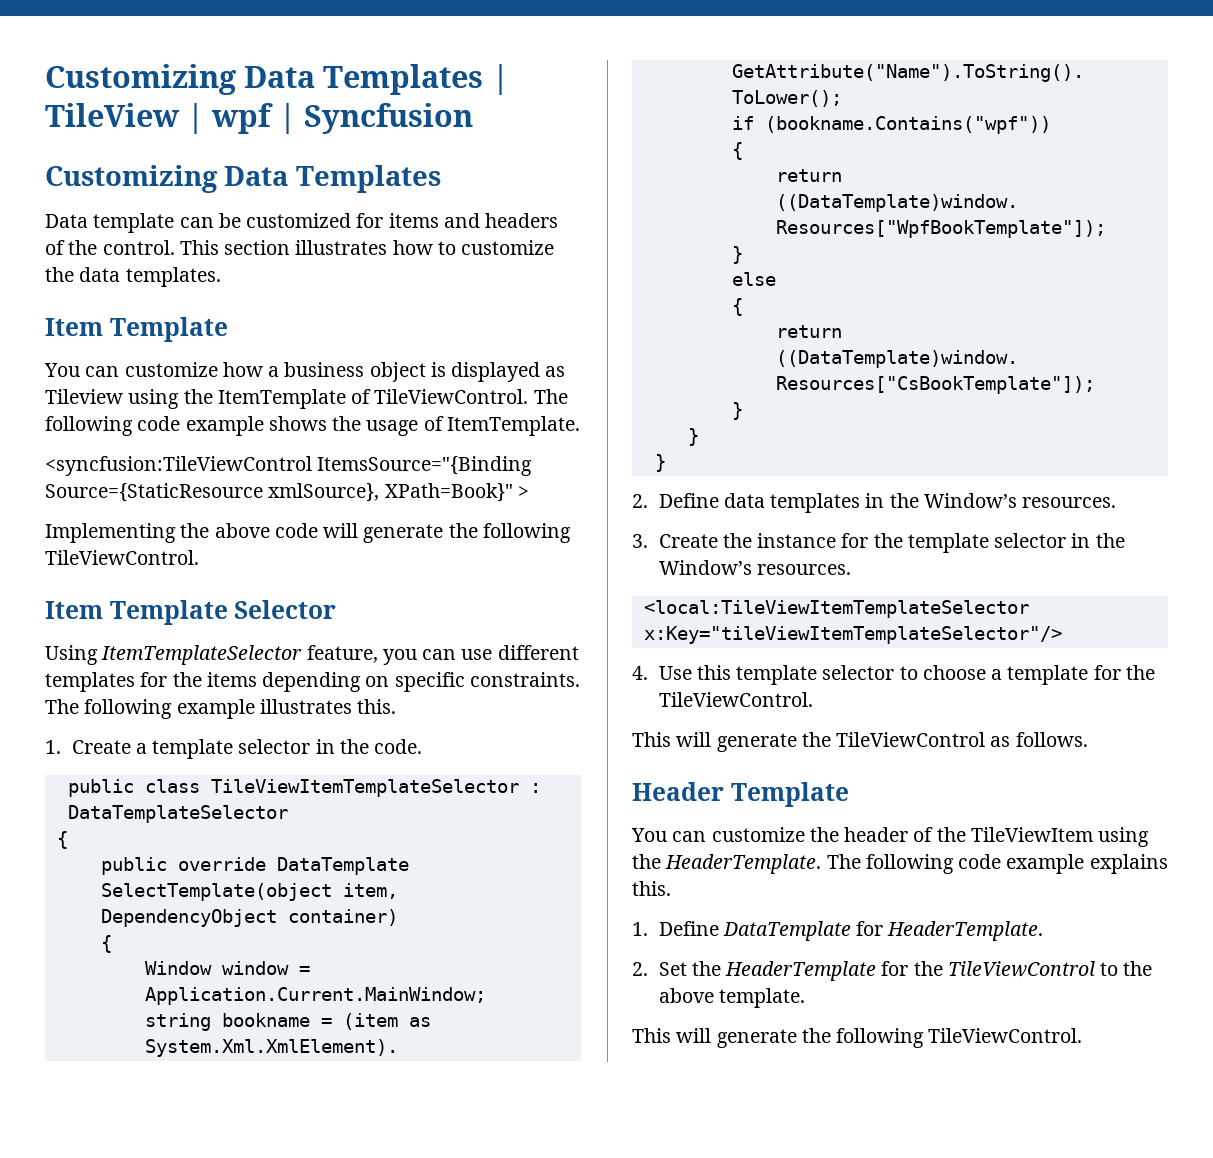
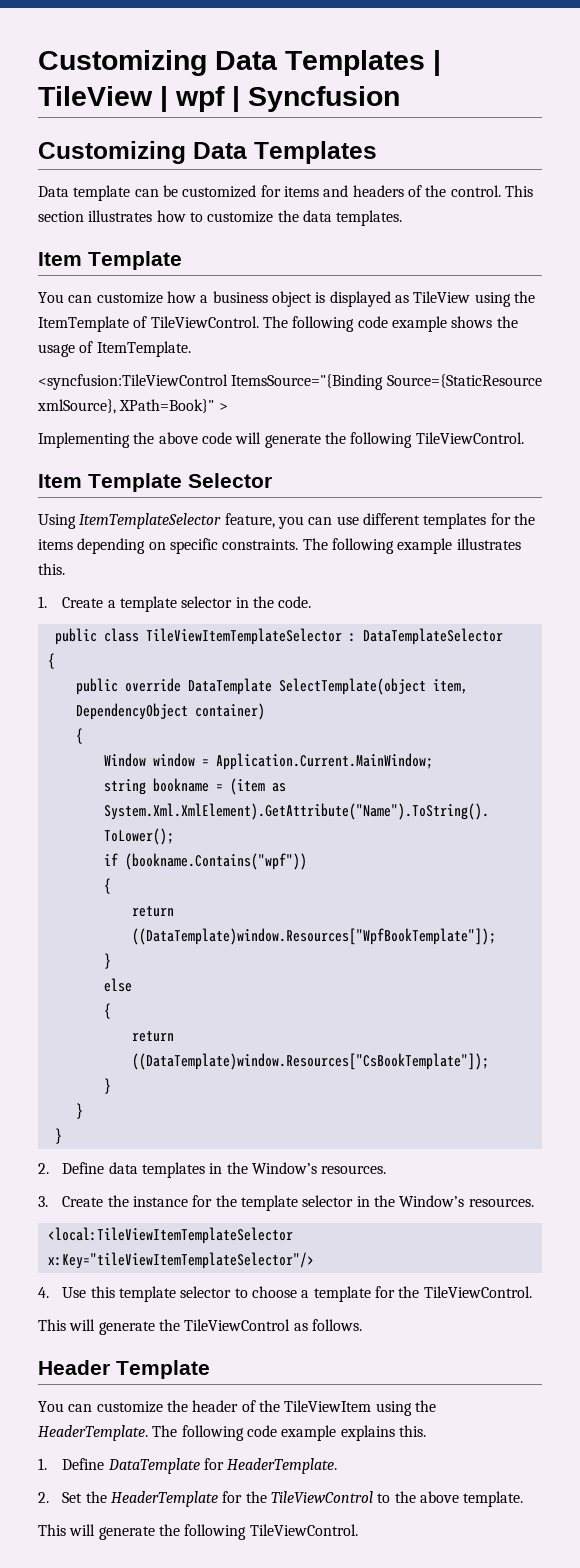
- You can customize how a business object is displayed as Tileview using the ItemTemplate of TileViewControl.
+ You can customize how a business object is displayed as TileView using the ItemTemplate of TileViewControl.

